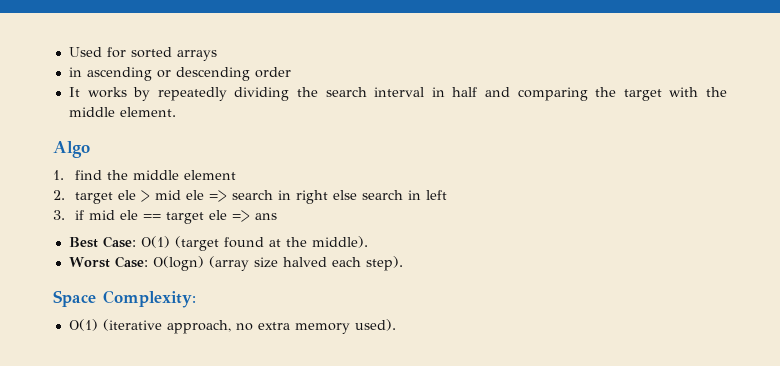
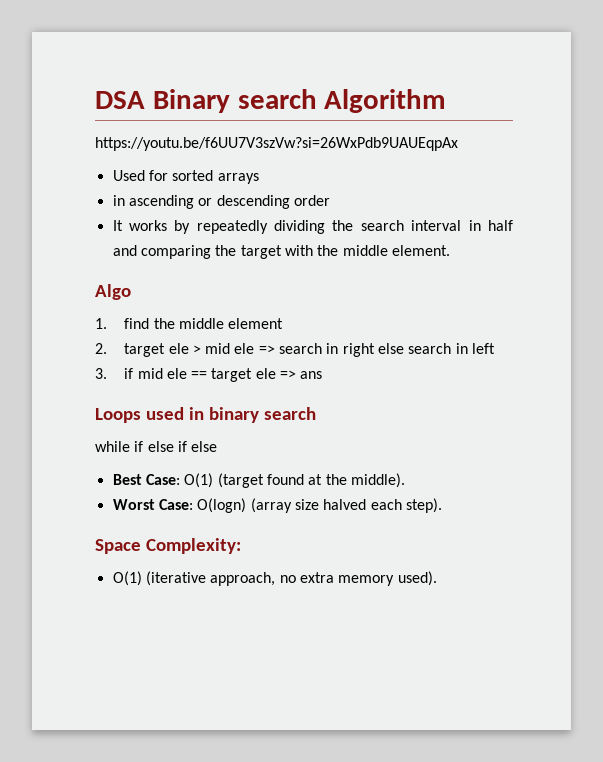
+ DSA Binary search Algorithm
+ https://youtu.be/f6UU7V3szVw?si=26WxPdb9UAUEqpAx
+ Loops used in binary search
+ while if else if else

